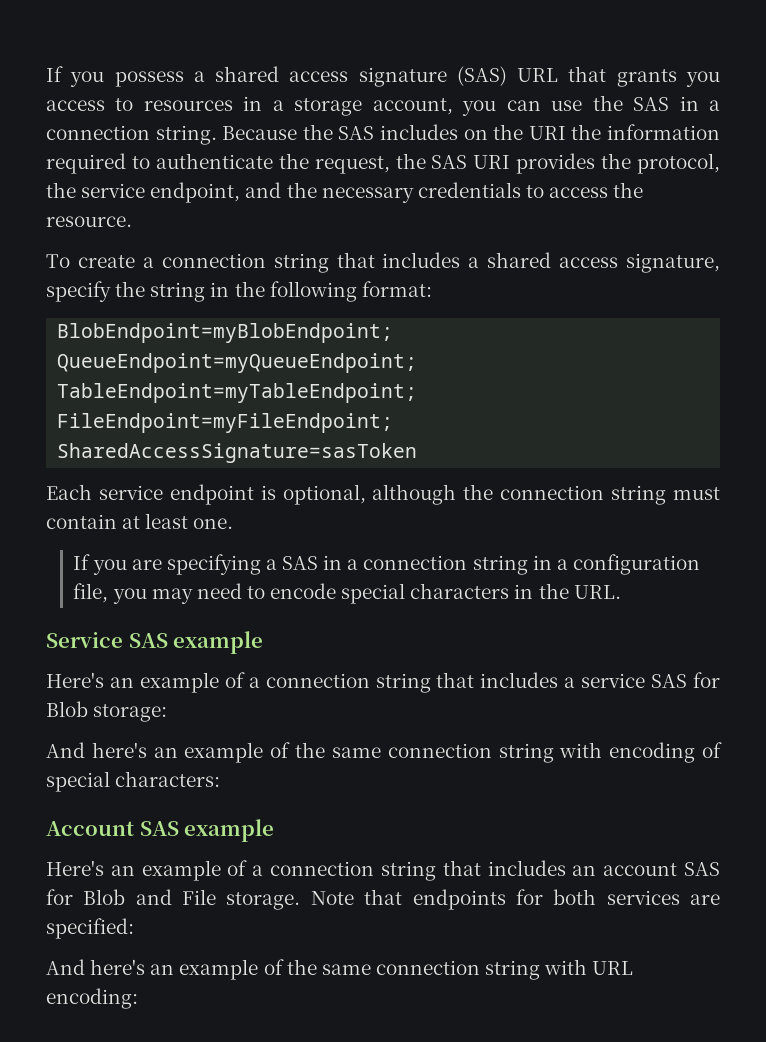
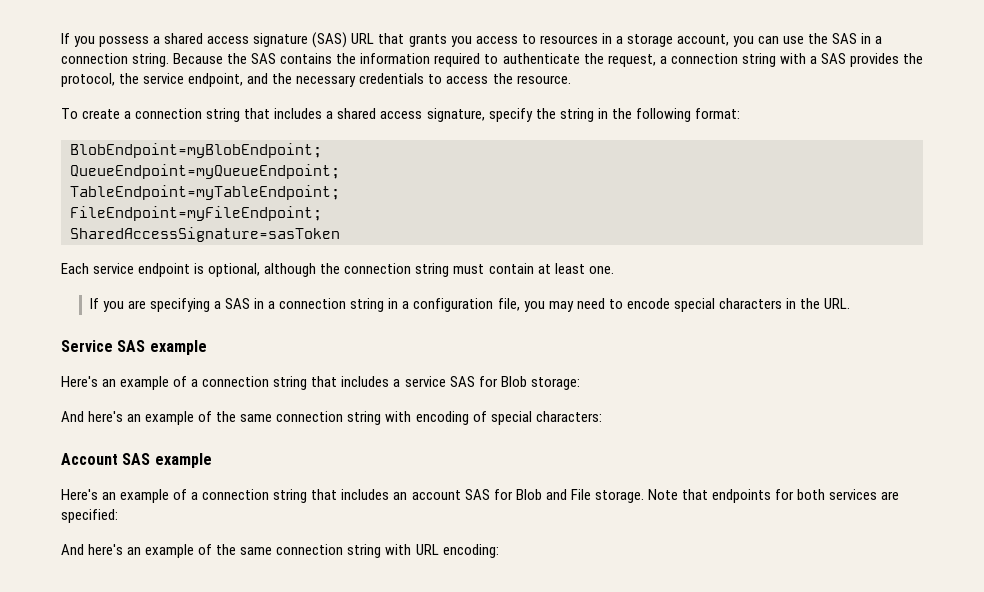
- Because the SAS includes on the URI the information required to authenticate the request, the SAS URI provides the protocol, the service endpoint, and the necessary credentials to access the resource.
+ Because the SAS contains the information required to authenticate the request, a connection string with a SAS provides the protocol, the service endpoint, and the necessary credentials to access the resource.

